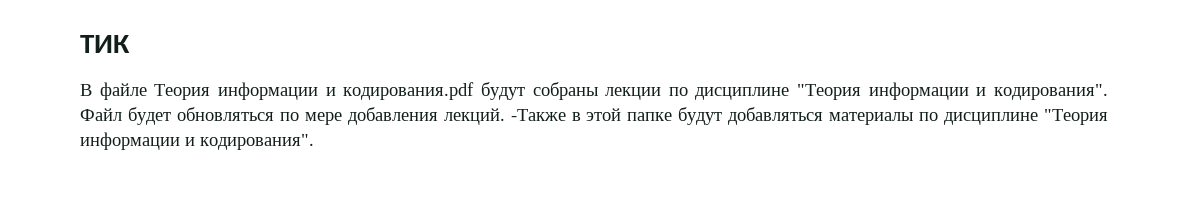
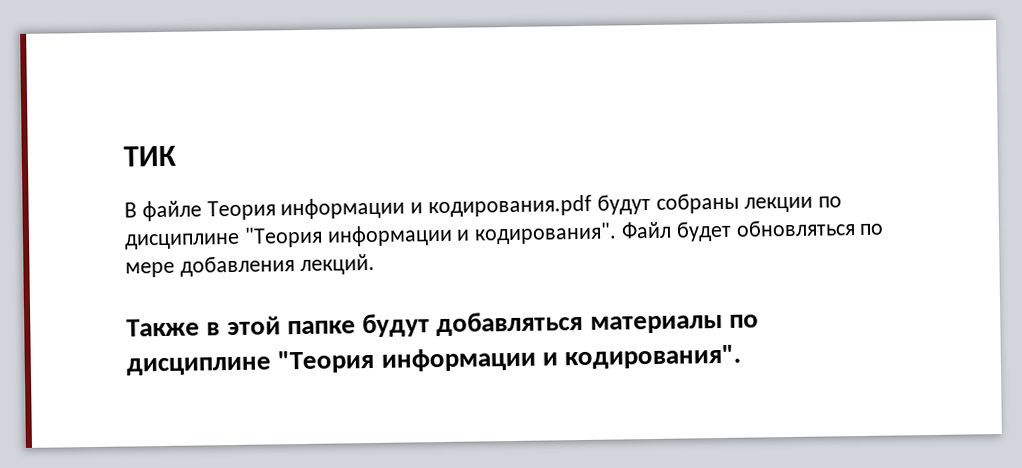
- Файл будет обновляться по мере добавления лекций. -Также в этой папке будут добавляться материалы по дисциплине "Теория информации и кодирования".
+ Файл будет обновляться по мере добавления лекций.
+ Также в этой папке будут добавляться материалы по дисциплине "Теория информации и кодирования".

